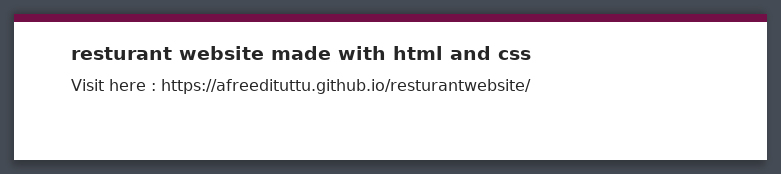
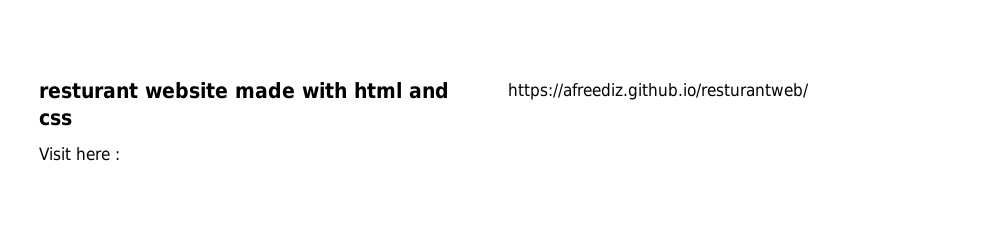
- Visit here : https://afreedituttu.github.io/resturantwebsite/
+ Visit here :
+ https://afreediz.github.io/resturantweb/

